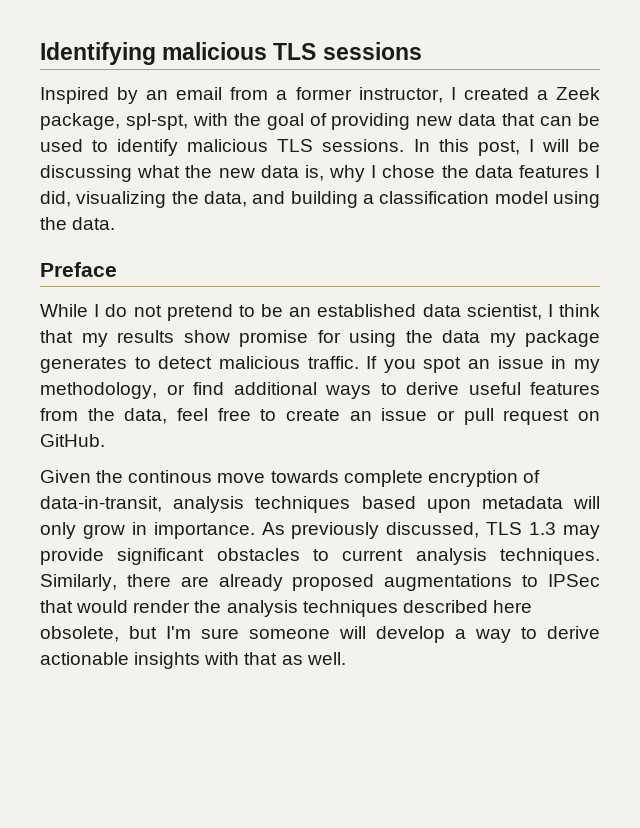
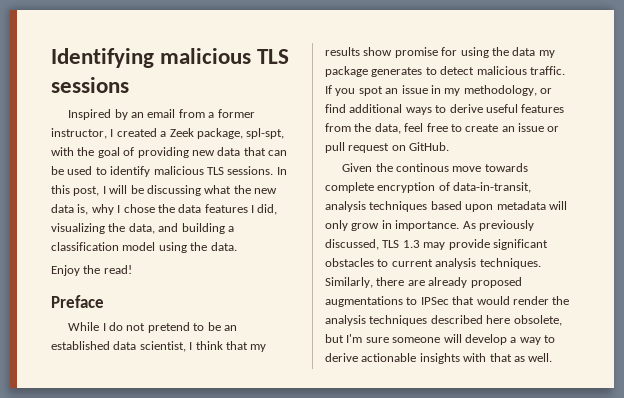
+ Enjoy the read!

